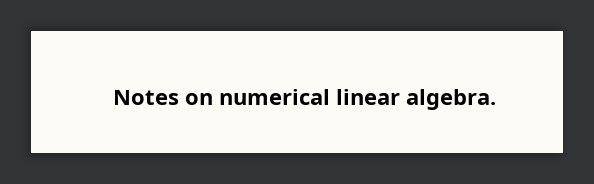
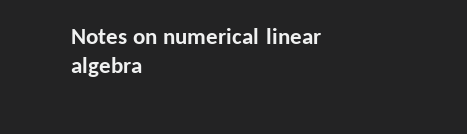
- Notes on numerical linear algebra.
+ Notes on numerical linear algebra

